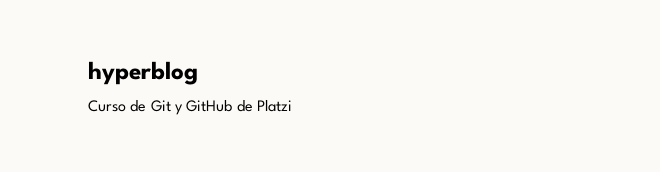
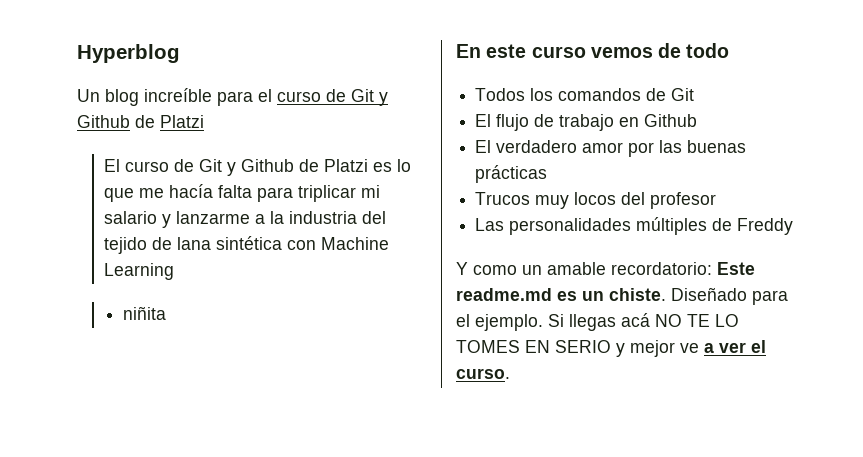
- hyperblog
- Curso de Git y GitHub de Platzi
+ Hyperblog
+ Un blog increíble para el curso de Git y Github de Platzi
+ El curso de Git y Github de Platzi es lo que me hacía falta para triplicar mi salario y lanzarme a la industria del tejido de lana sintética con Machine Learning
+ niñita
+ En este curso vemos de todo
+ Todos los comandos de Git
+ El flujo de trabajo en Github
+ El verdadero amor por las buenas prácticas
+ Trucos muy locos del profesor
+ Las personalidades múltiples de Freddy
+ Y como un amable recordatorio: Este readme.md es un chiste. Diseñado para el ejemplo. Si llegas acá NO TE LO TOMES EN SERIO y mejor ve a ver el curso.

